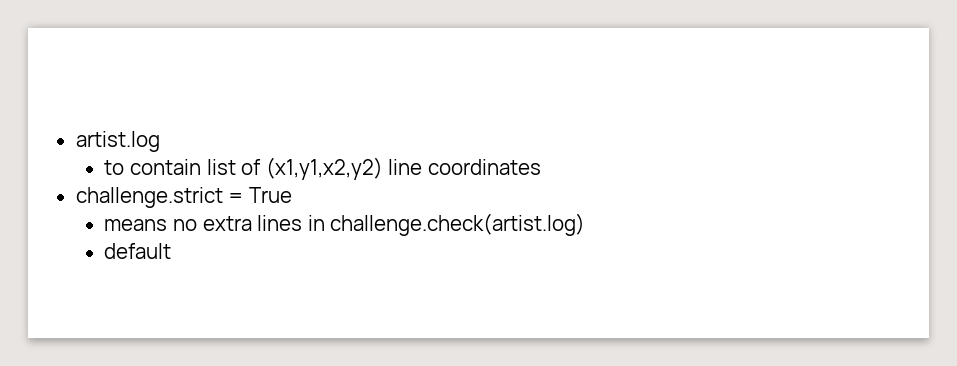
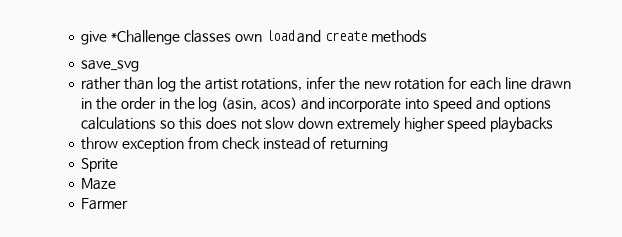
- artist.log
- to contain list of (x1,y1,x2,y2) line coordinates
- challenge.strict = True
- means no extra lines in challenge.check(artist.log)
- default
+ give *Challenge classes own load and create methods
+ save_svg
+ rather than log the artist rotations, infer the new rotation for each line drawn in the order in the log (asin, acos) and incorporate into speed and options calculations so this does not slow down extremely higher speed playbacks
+ throw exception from check instead of returning
+ Sprite
+ Maze
+ Farmer

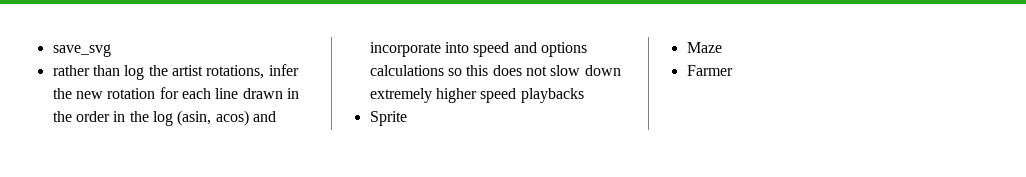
- give *Challenge classes own load and create methods
- throw exception from check instead of returning

